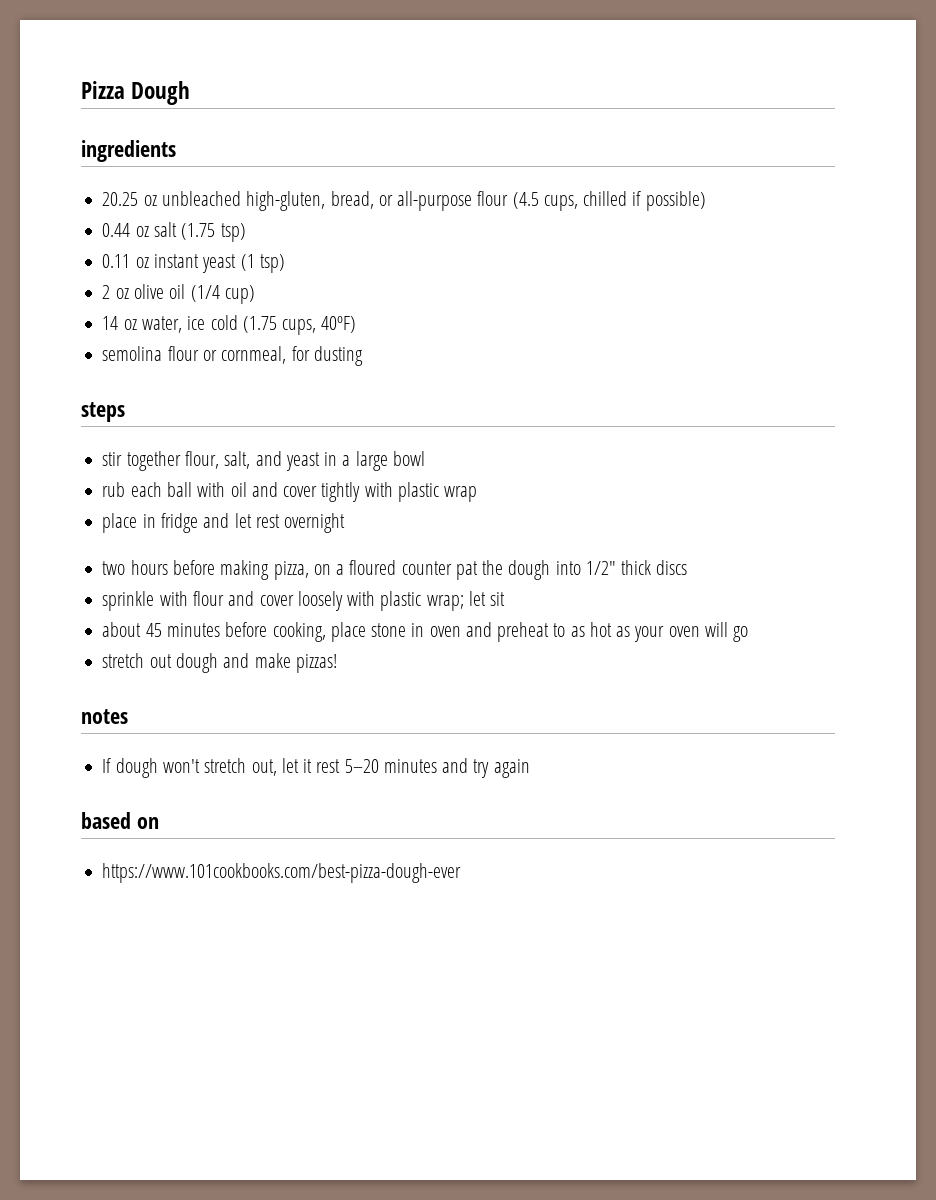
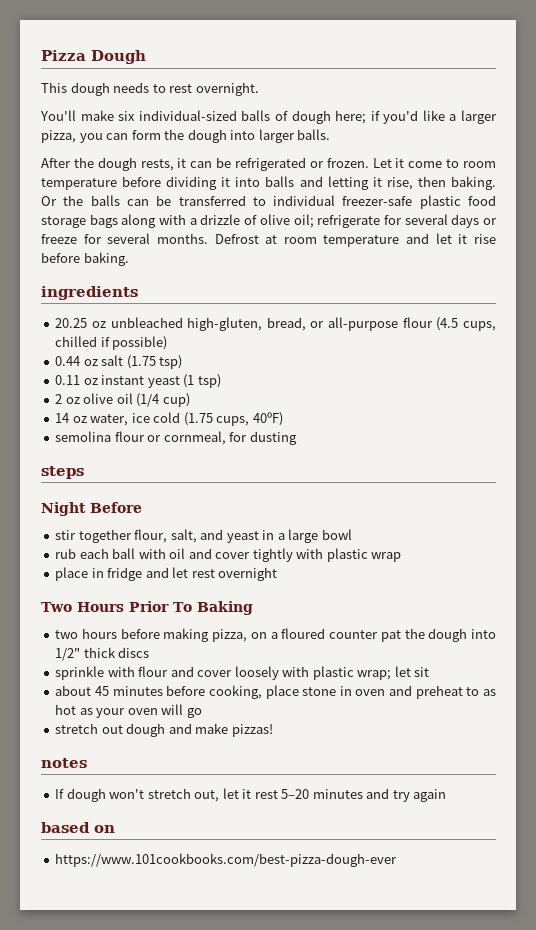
+ This dough needs to rest overnight.
+ You'll make six individual-sized balls of dough here; if you'd like a larger pizza, you can form the dough into larger balls.
+ After the dough rests, it can be refrigerated or frozen. Let it come to room temperature before dividing it into balls and letting it rise, then baking. Or the balls can be transferred to individual freezer-safe plastic food storage bags along with a drizzle of olive oil; refrigerate for several days or freeze for several months. Defrost at room temperature and let it rise before baking.
+ Night Before
+ Two Hours Prior To Baking

